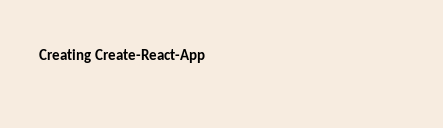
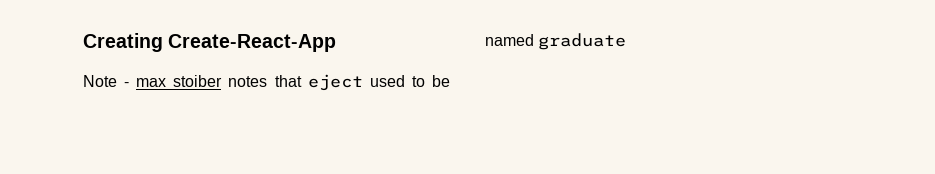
+ Note - max stoiber notes that eject used to be named graduate

